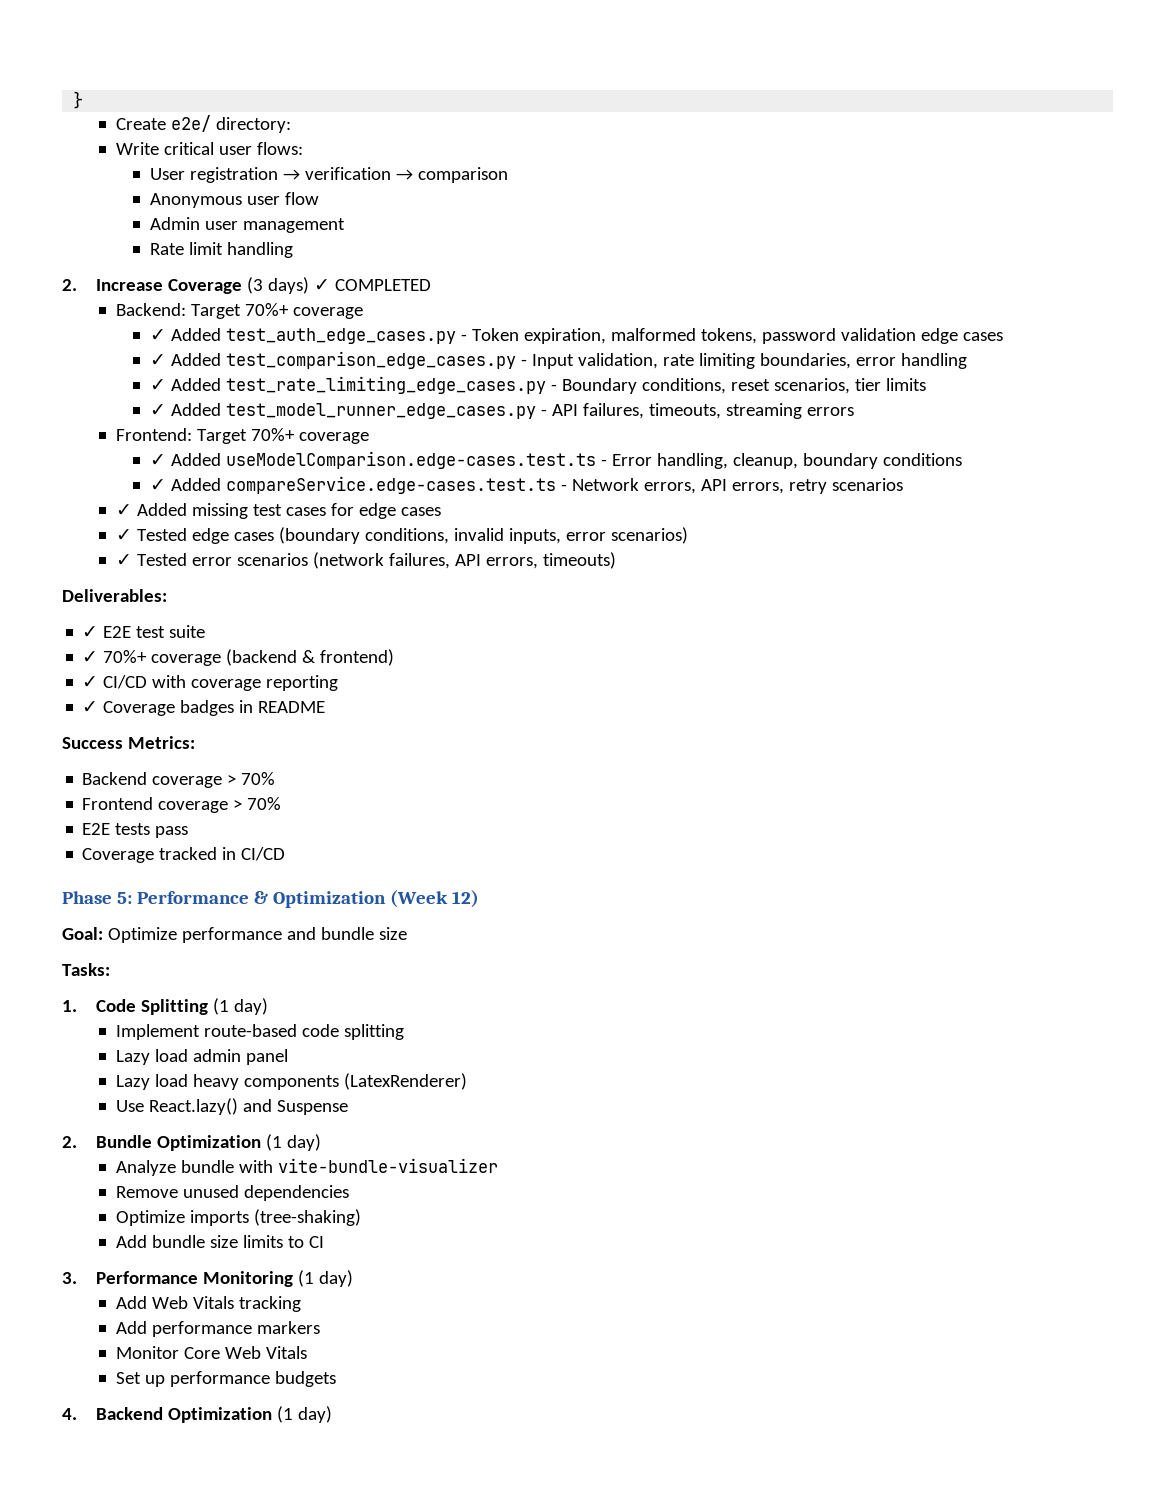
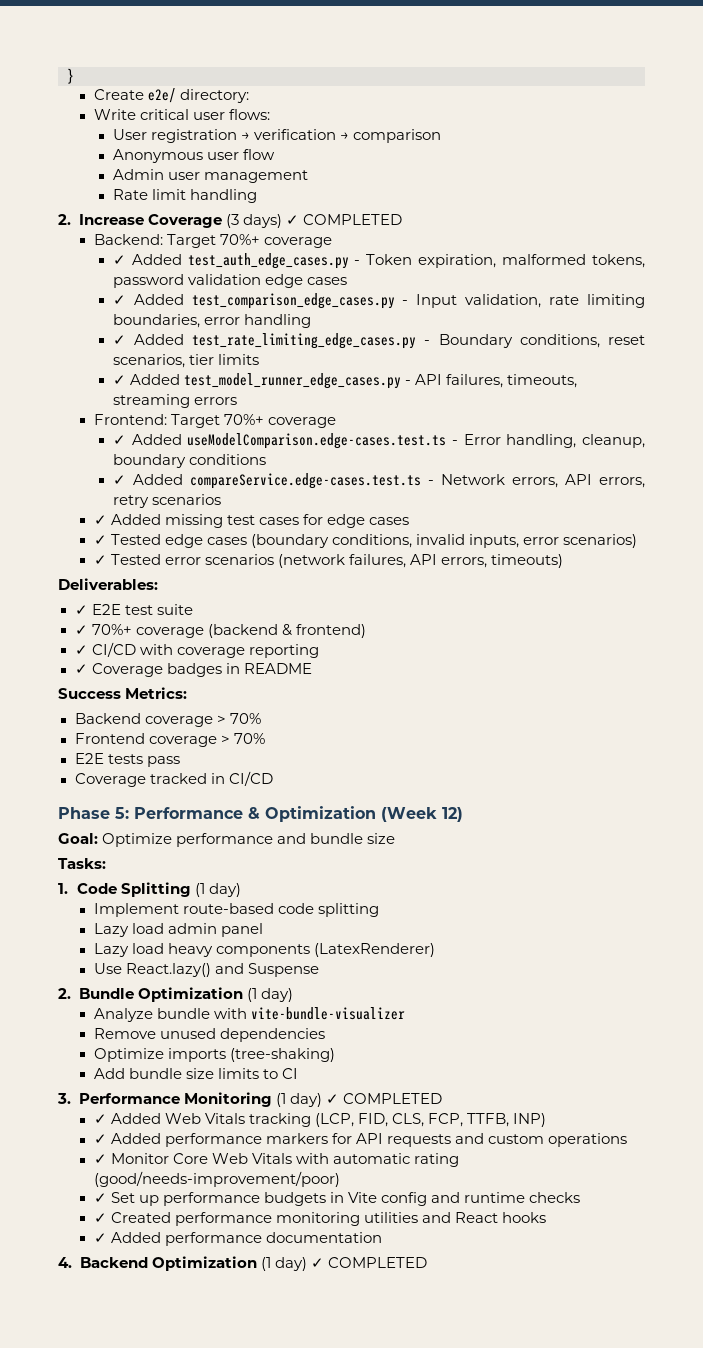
- 3. Performance Monitoring (1 day)
- Add Web Vitals tracking
- Add performance markers
- Monitor Core Web Vitals
- Set up performance budgets
+ 3. Performance Monitoring (1 day) ✓ COMPLETED
+ ✓ Added Web Vitals tracking (LCP, FID, CLS, FCP, TTFB, INP)
+ ✓ Added performance markers for API requests and custom operations
+ ✓ Monitor Core Web Vitals with automatic rating (good/needs-improvement/poor)
+ ✓ Set up performance budgets in Vite config and runtime checks
+ ✓ Created performance monitoring utilities and React hooks
+ ✓ Added performance documentation
- 4. Backend Optimization (1 day)
+ 4. Backend Optimization (1 day) ✓ COMPLETED

